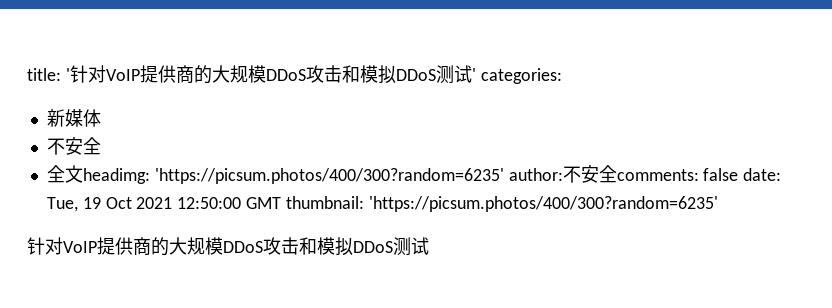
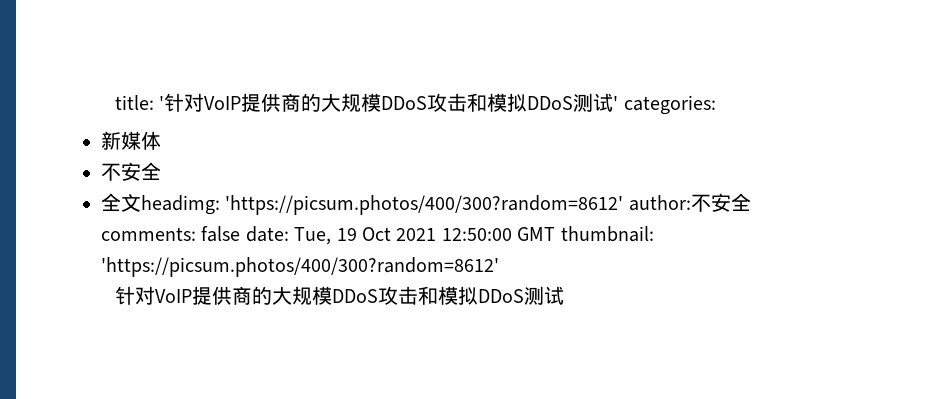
- 全文headimg: 'https://picsum.photos/400/300?random=6235' author:不安全comments: false date: Tue, 19 Oct 2021 12:50:00 GMT thumbnail: 'https://picsum.photos/400/300?random=6235'
+ 全文headimg: 'https://picsum.photos/400/300?random=8612' author:不安全comments: false date: Tue, 19 Oct 2021 12:50:00 GMT thumbnail: 'https://picsum.photos/400/300?random=8612'

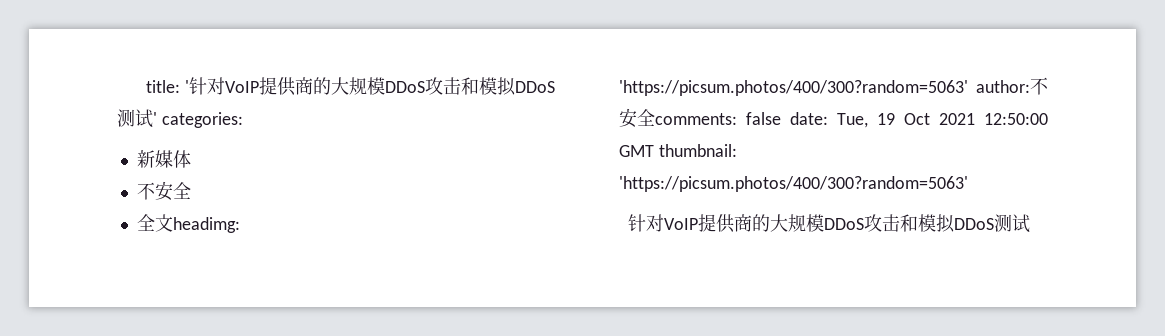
- 全文headimg: 'https://picsum.photos/400/300?random=8612' author:不安全comments: false date: Tue, 19 Oct 2021 12:50:00 GMT thumbnail: 'https://picsum.photos/400/300?random=8612'
+ 全文headimg: 'https://picsum.photos/400/300?random=5063' author:不安全comments: false date: Tue, 19 Oct 2021 12:50:00 GMT thumbnail: 'https://picsum.photos/400/300?random=5063'

